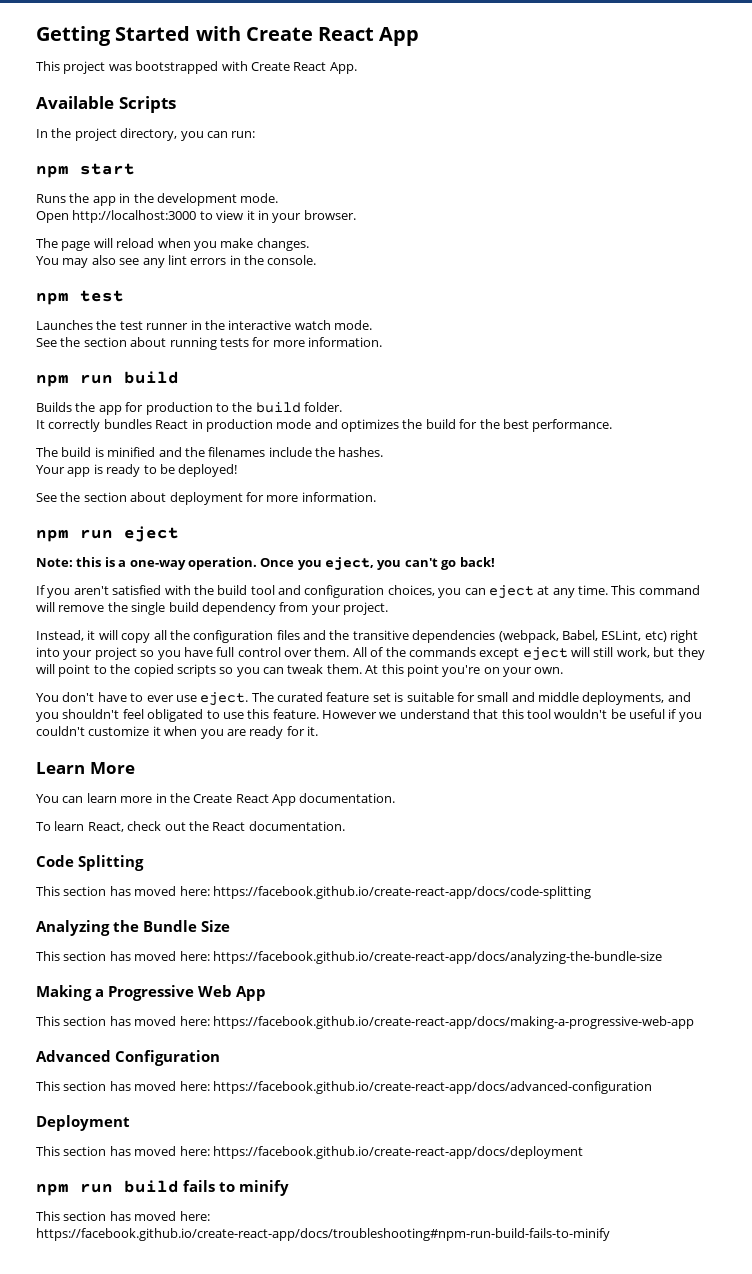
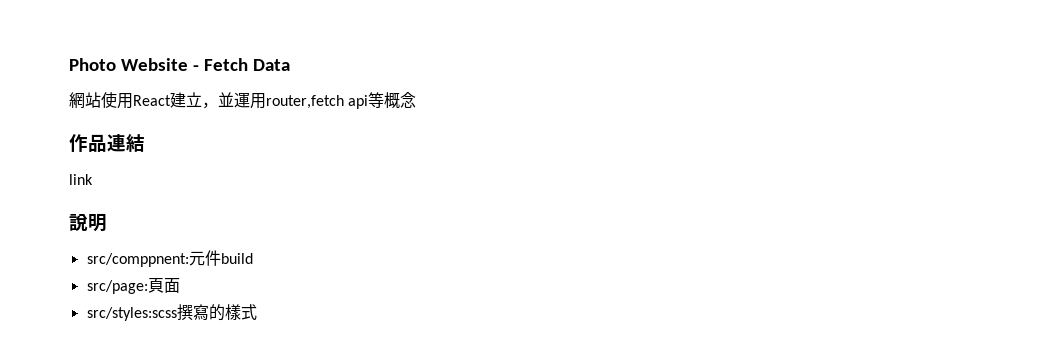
- Getting Started with Create React App
- This project was bootstrapped with Create React App.
- Available Scripts
- In the project directory, you can run:
- npm start
- Runs the app in the development mode.
- Open http://localhost:3000 to view it in your browser.
- The page will reload when you make changes.
- You may also see any lint errors in the console.
- npm test
- Launches the test runner in the interactive watch mode.
- See the section about running tests for more information.
- npm run build
- Builds the app for production to the build folder.
- It correctly bundles React in production mode and optimizes the build for the best performance.
- The build is minified and the filenames include the hashes.
- Your app is ready to be deployed!
- See the section about deployment for more information.
- npm run eject
- Note: this is a one-way operation. Once you eject, you can't go back!
- If you aren't satisfied with the build tool and configuration choices, you can eject at any time. This command will remove the single build dependency from your project.
- Instead, it will copy all the configuration files and the transitive dependencies (webpack, Babel, ESLint, etc) right into your project so you have full control over them. All of the commands except eject will still work, but they will point to the copied scripts so you can tweak them. At this point you're on your own.
- You don't have to ever use eject. The curated feature set is suitable for small and middle deployments, and you shouldn't feel obligated to use this feature. However we understand that this tool wouldn't be useful if you couldn't customize it when you are ready for it.
- Learn More
- You can learn more in the Create React App documentation.
- To learn React, check out the React documentation.
- Code Splitting
- This section has moved here: https://facebook.github.io/create-react-app/docs/code-splitting
- Analyzing the Bundle Size
- This section has moved here: https://facebook.github.io/create-react-app/docs/analyzing-the-bundle-size
- Making a Progressive Web App
- This section has moved here: https://facebook.github.io/create-react-app/docs/making-a-progressive-web-app
- Advanced Configuration
- This section has moved here: https://facebook.github.io/create-react-app/docs/advanced-configuration
- Deployment
- This section has moved here: https://facebook.github.io/create-react-app/docs/deployment
- npm run build fails to minify
- This section has moved here: https://facebook.github.io/create-react-app/docs/troubleshooting#npm-run-build-fails-to-minify
+ Photo Website - Fetch Data
+ 網站使用React建立，並運用router,fetch api等概念
+ 作品連結
+ link
+ 說明
+ src/comppnent:元件build
+ src/page:頁面
+ src/styles:scss撰寫的樣式

